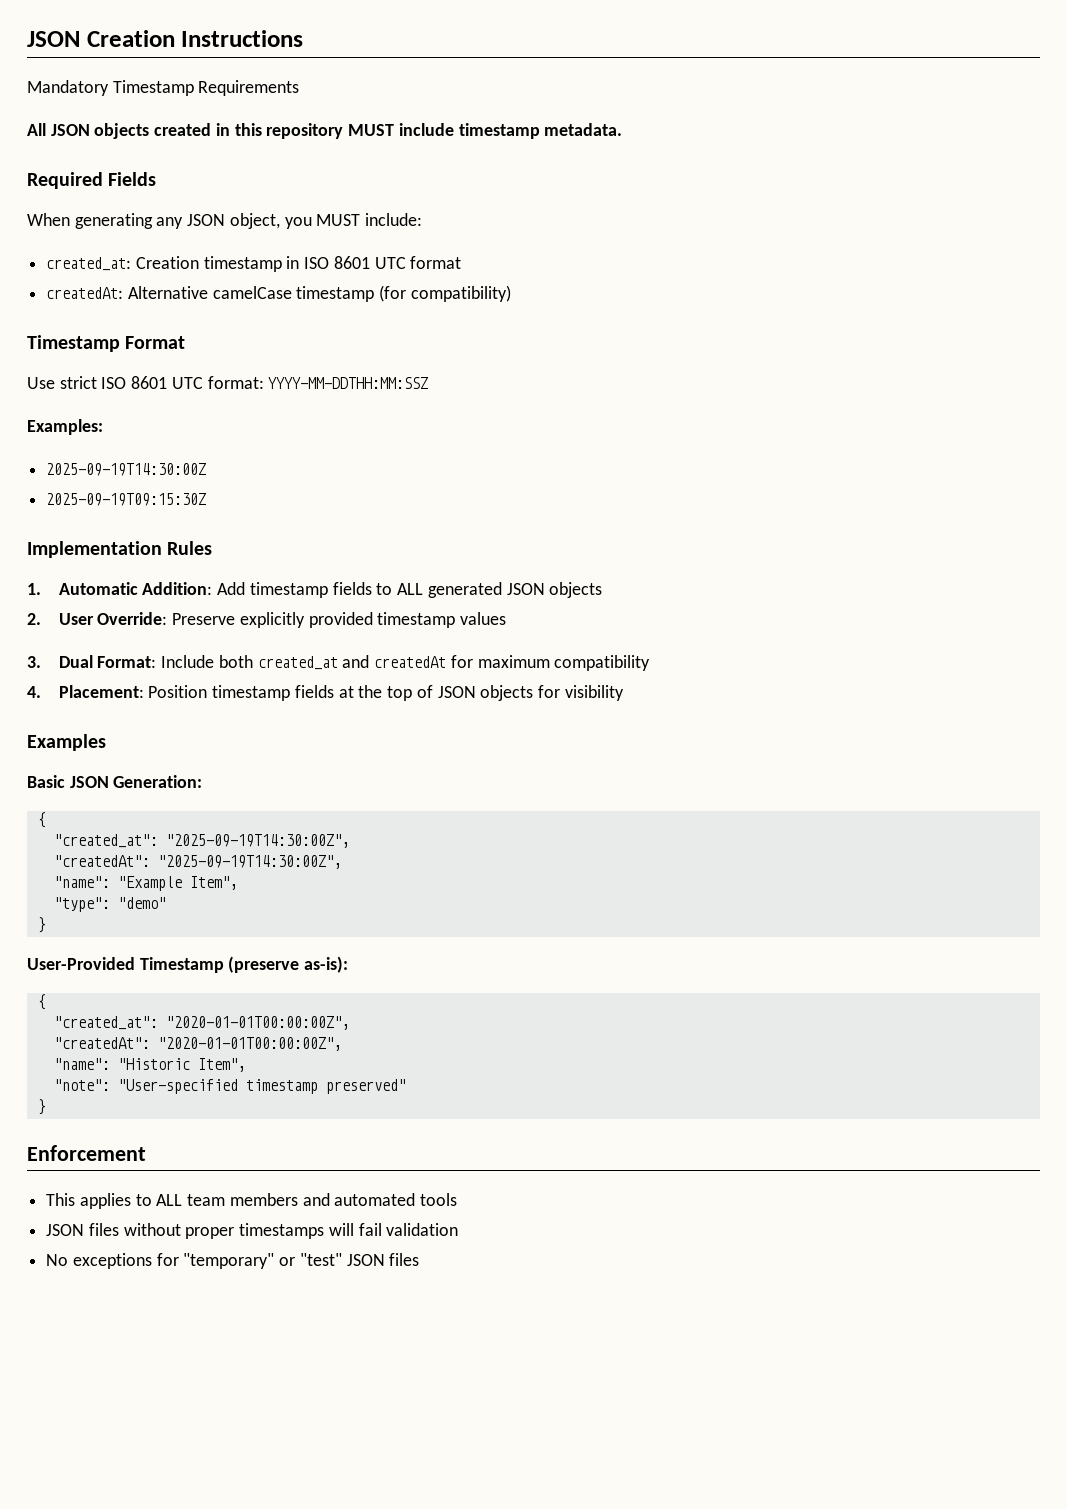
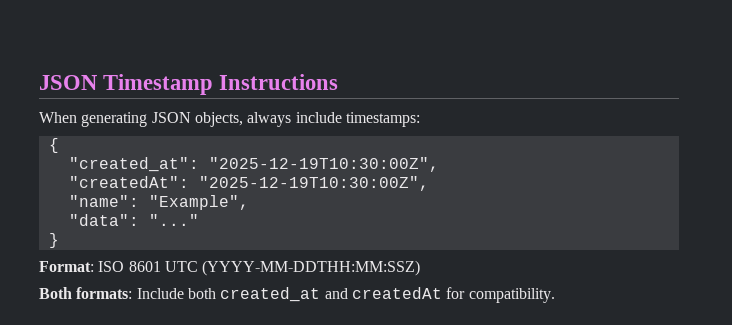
- JSON Creation Instructions
+ JSON Timestamp Instructions
- Mandatory Timestamp Requirements
- All JSON objects created in this repository MUST include timestamp metadata.
- Required Fields
- When generating any JSON object, you MUST include:
- created_at: Creation timestamp in ISO 8601 UTC format
- createdAt: Alternative camelCase timestamp (for compatibility)
- Timestamp Format
- Use strict ISO 8601 UTC format: YYYY-MM-DDTHH:MM:SSZ
- Examples:
- 2025-09-19T14:30:00Z
- 2025-09-19T09:15:30Z
- Implementation Rules
- 1. Automatic Addition: Add timestamp fields to ALL generated JSON objects
- 2. User Override: Preserve explicitly provided timestamp values
- 3. Dual Format: Include both created_at and createdAt for maximum compatibility
- 4. Placement: Position timestamp fields at the top of JSON objects for visibility
- Examples
- Basic JSON Generation:
+ When generating JSON objects, always include timestamps:
  {
- "created_at": "2025-09-19T14:30:00Z",
- "createdAt": "2025-09-19T14:30:00Z",
- "name": "Example Item",
- "type": "demo"
+ "created_at": "2025-12-19T10:30:00Z",
+ "createdAt": "2025-12-19T10:30:00Z",
+ "name": "Example",
+ "data": "..."
  }
- User-Provided Timestamp (preserve as-is):
- {
- "created_at": "2020-01-01T00:00:00Z",
- "createdAt": "2020-01-01T00:00:00Z",
- "name": "Historic Item",
- "note": "User-specified timestamp preserved"
- }
- Enforcement
- This applies to ALL team members and automated tools
- JSON files without proper timestamps will fail validation
- No exceptions for "temporary" or "test" JSON files
+ Format: ISO 8601 UTC (YYYY-MM-DDTHH:MM:SSZ)
+ Both formats: Include both created_at and createdAt for compatibility.

